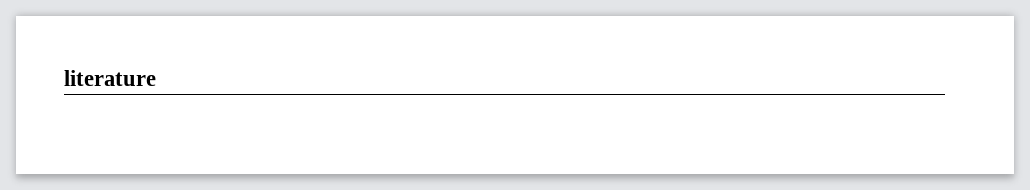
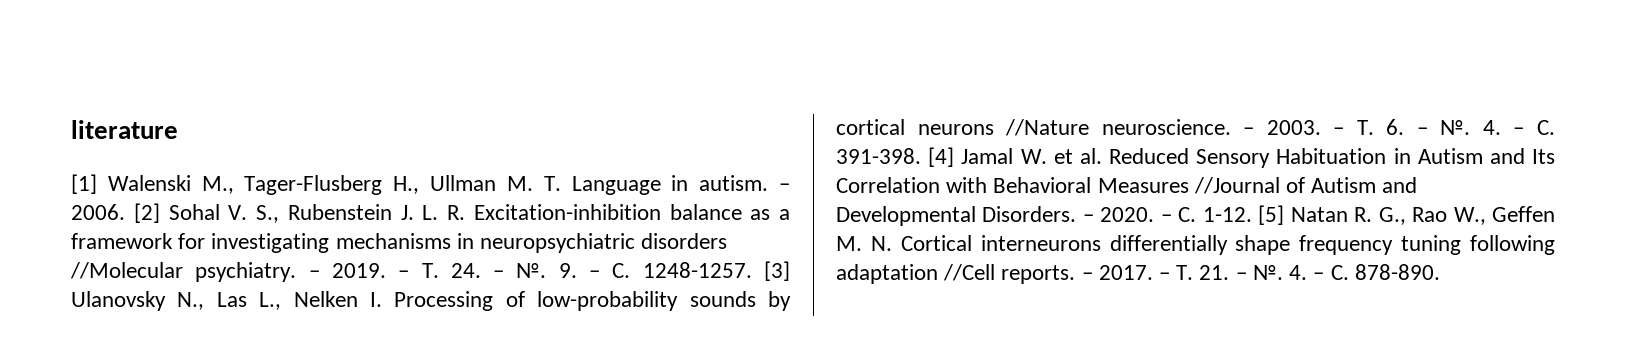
+ [1] Walenski M., Tager-Flusberg H., Ullman M. T. Language in autism. – 2006. [2] Sohal V. S., Rubenstein J. L. R. Excitation-inhibition balance as a framework for investigating mechanisms in neuropsychiatric disorders //Molecular psychiatry. – 2019. – Т. 24. – №. 9. – С. 1248-1257. [3] Ulanovsky N., Las L., Nelken I. Processing of low-probability sounds by cortical neurons //Nature neuroscience. – 2003. – Т. 6. – №. 4. – С. 391-398. [4] Jamal W. et al. Reduced Sensory Habituation in Autism and Its Correlation with Behavioral Measures //Journal of Autism and Developmental Disorders. – 2020. – С. 1-12. [5] Natan R. G., Rao W., Geffen M. N. Cortical interneurons differentially shape frequency tuning following adaptation //Cell reports. – 2017. – Т. 21. – №. 4. – С. 878-890.

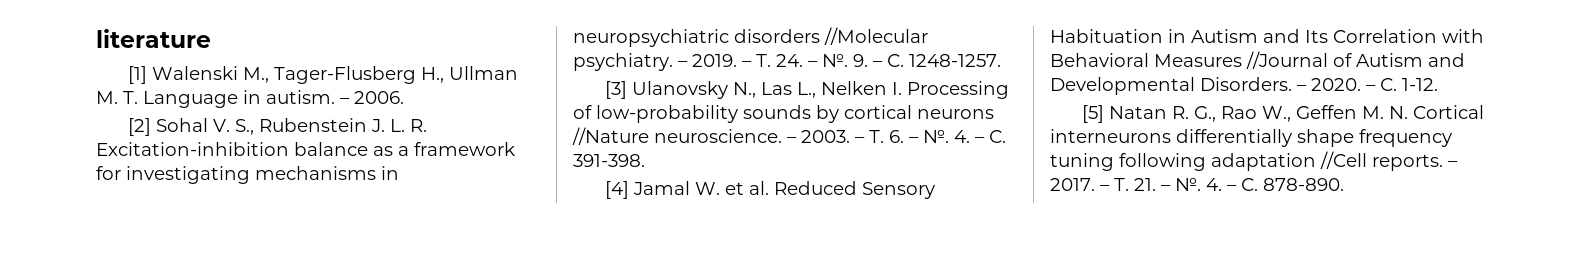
- – 2006. [2] Sohal V. S., Rubenstein J. L. R. Excitation-inhibition balance as a framework for investigating mechanisms in neuropsychiatric disorders //Molecular psychiatry.
+ – 2006.
+ [2] Sohal V. S., Rubenstein J. L. R. Excitation-inhibition balance as a framework for investigating mechanisms in neuropsychiatric disorders //Molecular psychiatry.
- 9. – С. 1248-1257. [3] Ulanovsky N., Las L., Nelken I. Processing of low-probability sounds by cortical neurons //Nature neuroscience.
+ 9. – С. 1248-1257.
+ [3] Ulanovsky N., Las L., Nelken I. Processing of low-probability sounds by cortical neurons //Nature neuroscience.
- 4. – С. 391-398. [4] Jamal W. et al. Reduced Sensory Habituation in Autism and Its Correlation with Behavioral Measures //Journal of Autism and Developmental Disorders.
+ 4. – С. 391-398.
+ [4] Jamal W. et al. Reduced Sensory Habituation in Autism and Its Correlation with Behavioral Measures //Journal of Autism and Developmental Disorders.
- – С. 1-12. [5] Natan R. G., Rao W., Geffen M. N. Cortical interneurons differentially shape frequency tuning following adaptation //Cell reports.
+ – С. 1-12.
+ [5] Natan R. G., Rao W., Geffen M. N. Cortical interneurons differentially shape frequency tuning following adaptation //Cell reports.

